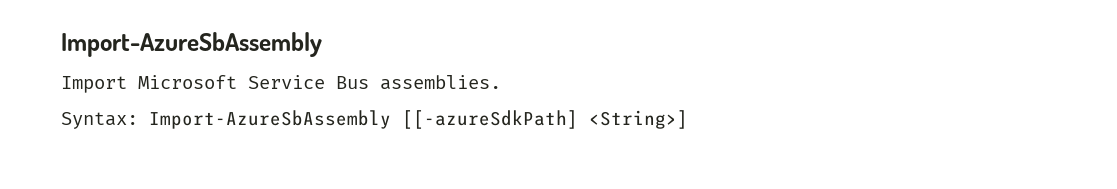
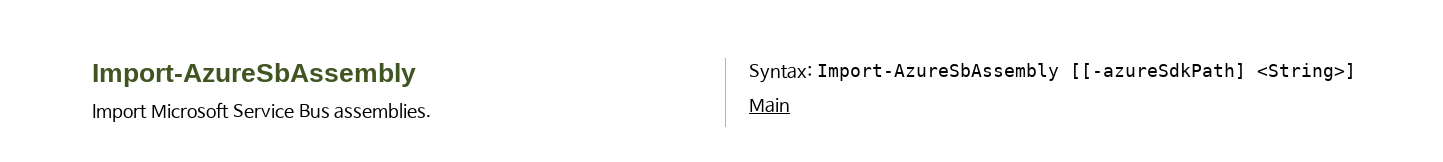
+ Main

